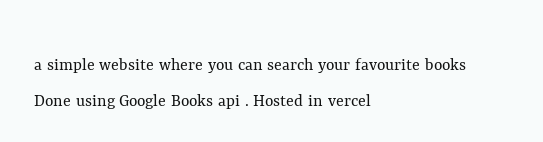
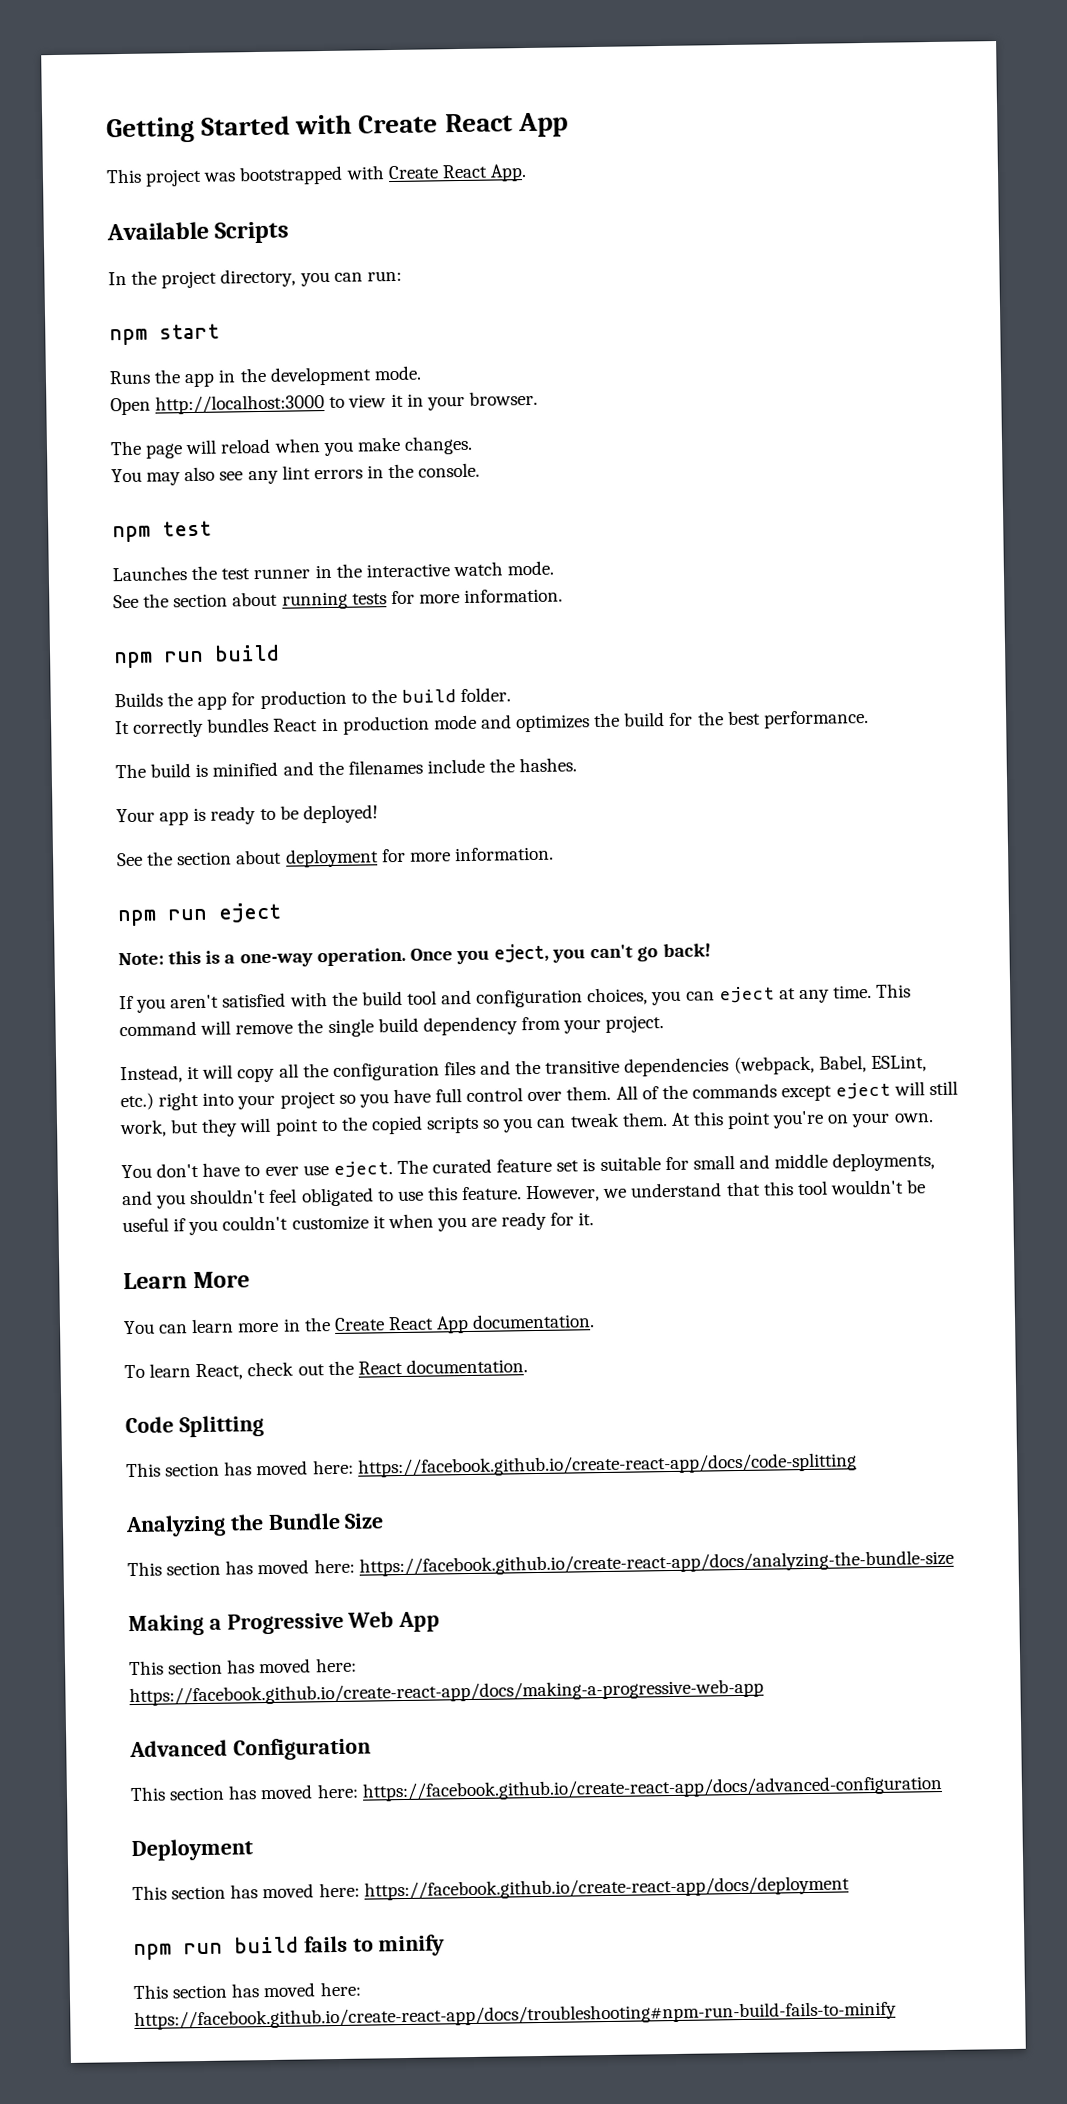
- a simple website where you can search your favourite books
- Done using Google Books api . Hosted in vercel
+ Getting Started with Create React App
+ This project was bootstrapped with Create React App.
+ Available Scripts
+ In the project directory, you can run:
+ npm start
+ Runs the app in the development mode.
+ Open http://localhost:3000 to view it in your browser.
+ The page will reload when you make changes.
+ You may also see any lint errors in the console.
+ npm test
+ Launches the test runner in the interactive watch mode.
+ See the section about running tests for more information.
+ npm run build
+ Builds the app for production to the build folder.
+ It correctly bundles React in production mode and optimizes the build for the best performance.
+ The build is minified and the filenames include the hashes.
+ Your app is ready to be deployed!
+ See the section about deployment for more information.
+ npm run eject
+ Note: this is a one-way operation. Once you eject, you can't go back!
+ If you aren't satisfied with the build tool and configuration choices, you can eject at any time. This command will remove the single build dependency from your project.
+ Instead, it will copy all the configuration files and the transitive dependencies (webpack, Babel, ESLint, etc.) right into your project so you have full control over them. All of the commands except eject will still work, but they will point to the copied scripts so you can tweak them. At this point you're on your own.
+ You don't have to ever use eject. The curated feature set is suitable for small and middle deployments, and you shouldn't feel obligated to use this feature. However, we understand that this tool wouldn't be useful if you couldn't customize it when you are ready for it.
+ Learn More
+ You can learn more in the Create React App documentation.
+ To learn React, check out the React documentation.
+ Code Splitting
+ This section has moved here: https://facebook.github.io/create-react-app/docs/code-splitting
+ Analyzing the Bundle Size
+ This section has moved here: https://facebook.github.io/create-react-app/docs/analyzing-the-bundle-size
+ Making a Progressive Web App
+ This section has moved here: https://facebook.github.io/create-react-app/docs/making-a-progressive-web-app
+ Advanced Configuration
+ This section has moved here: https://facebook.github.io/create-react-app/docs/advanced-configuration
+ Deployment
+ This section has moved here: https://facebook.github.io/create-react-app/docs/deployment
+ npm run build fails to minify
+ This section has moved here: https://facebook.github.io/create-react-app/docs/troubleshooting#npm-run-build-fails-to-minify

